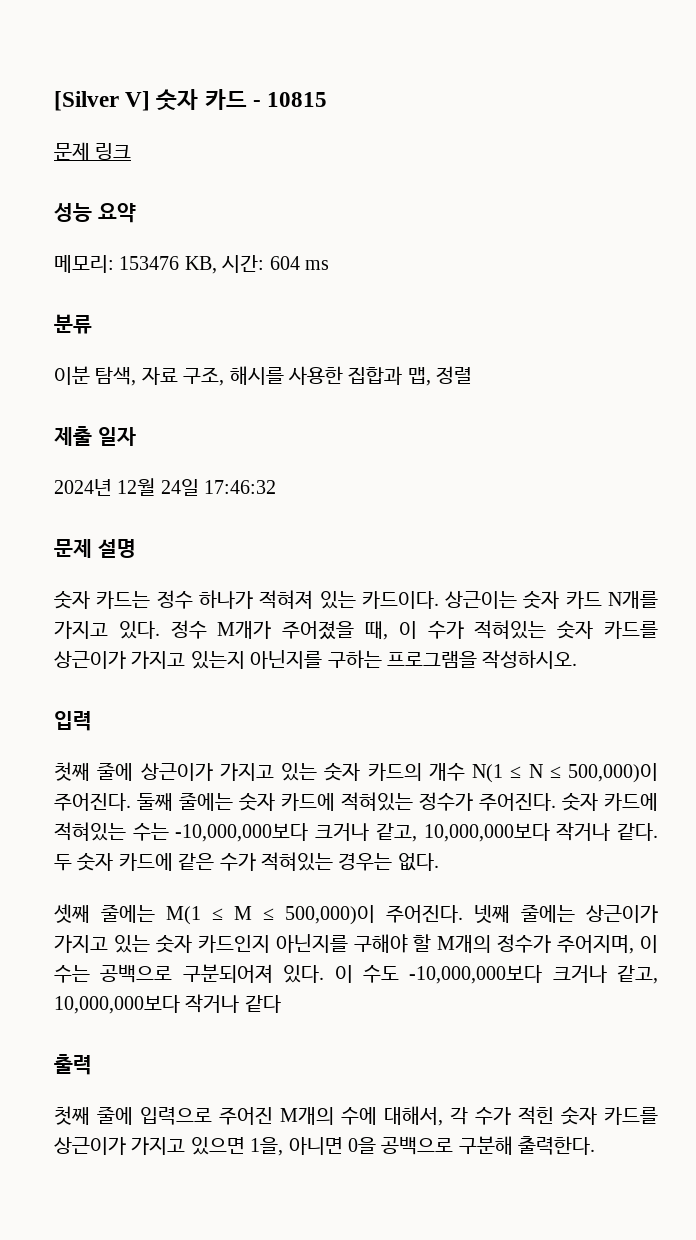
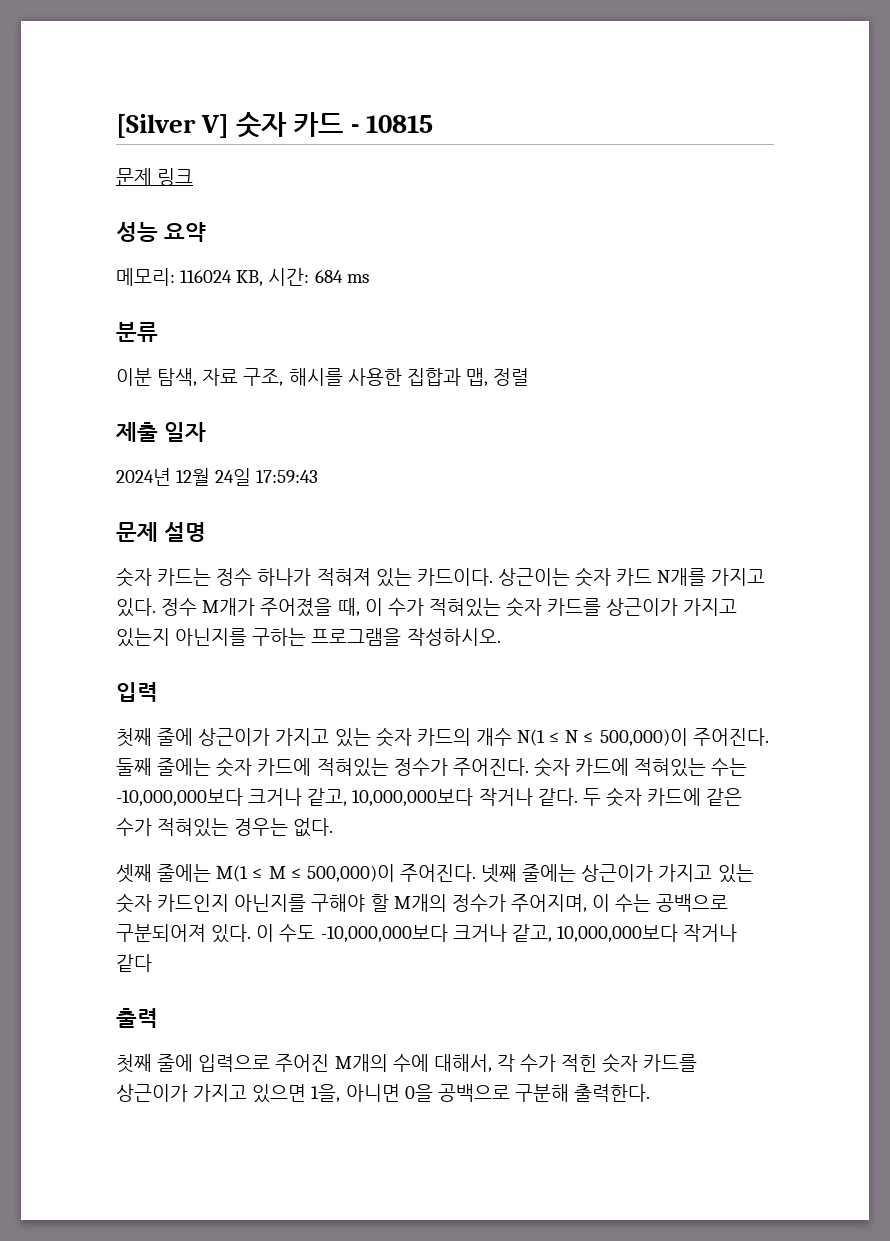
- 메모리: 153476 KB, 시간: 604 ms
+ 메모리: 116024 KB, 시간: 684 ms
- 2024년 12월 24일 17:46:32
+ 2024년 12월 24일 17:59:43

